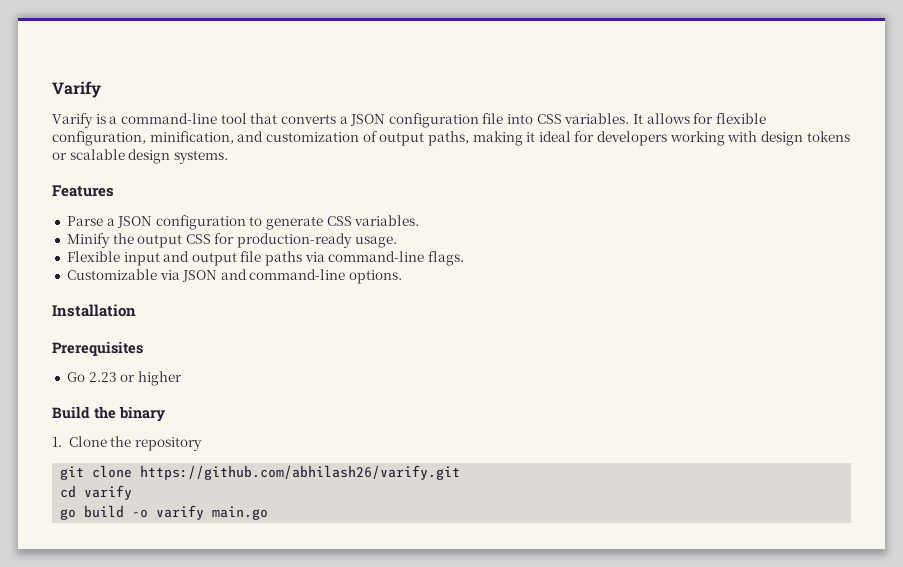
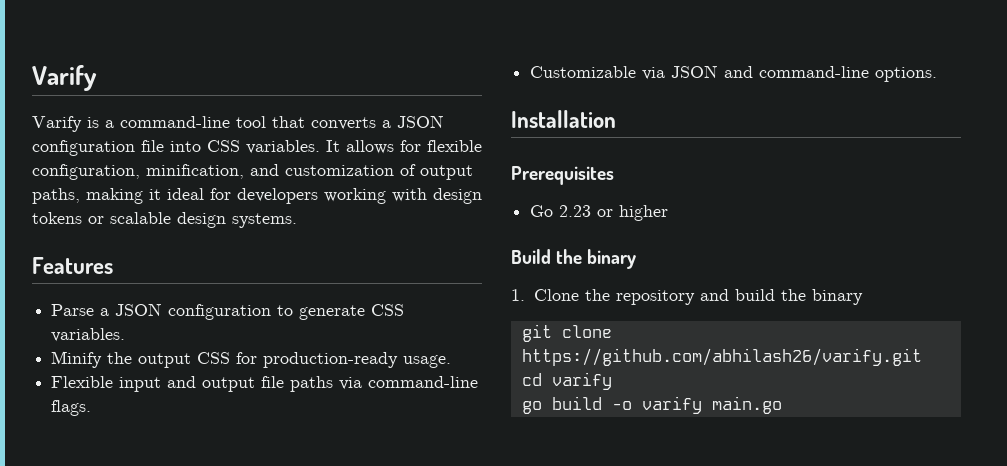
- 1. Clone the repository
+ 1. Clone the repository and build the binary

